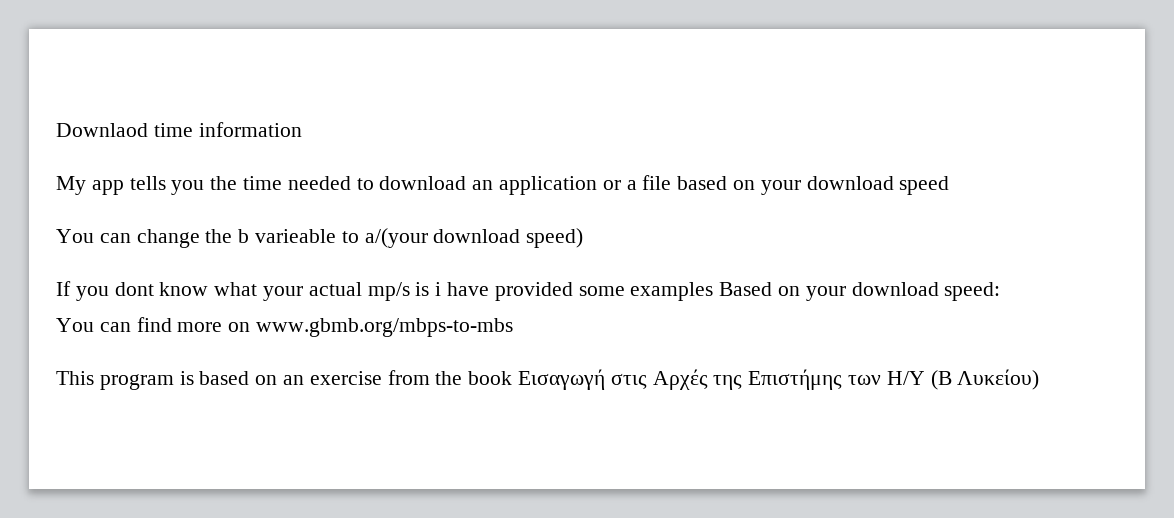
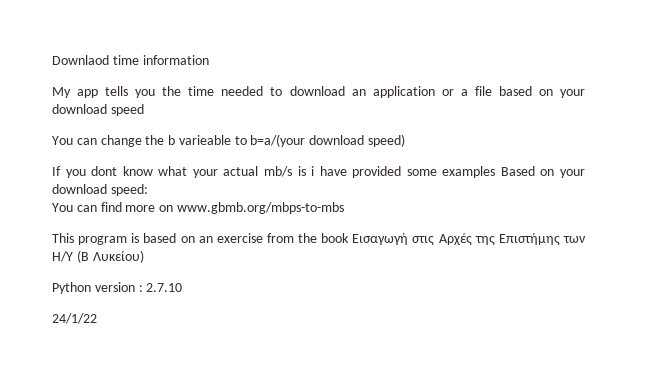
- You can change the b varieable to a/(your download speed)
+ You can change the b varieable to b=a/(your download speed)
- If you dont know what your actual mp/s is i have provided some examples Based on your download speed:
+ If you dont know what your actual mb/s is i have provided some examples Based on your download speed:
+ Python version : 2.7.10
+ 24/1/22

